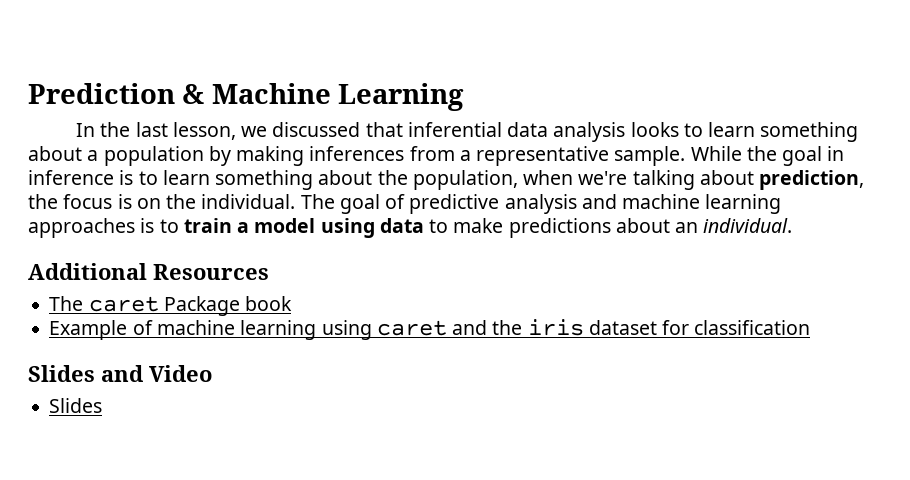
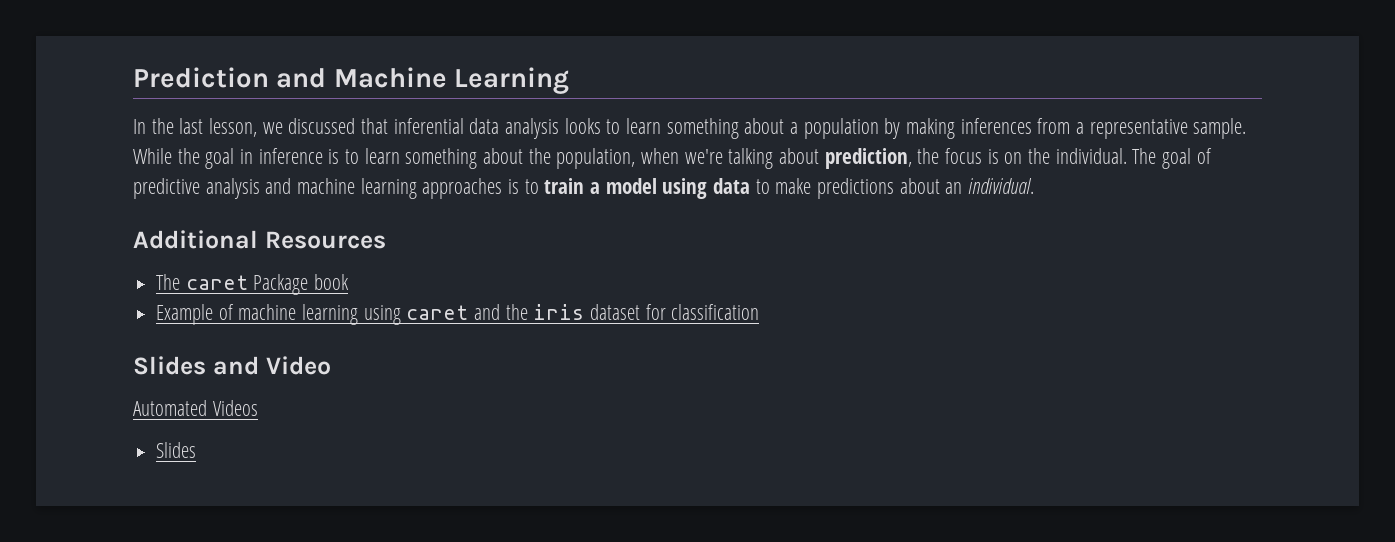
- Prediction & Machine Learning
+ Prediction and Machine Learning
+ Automated Videos

